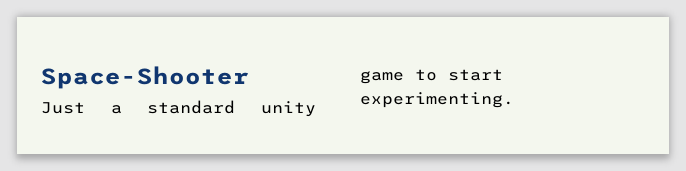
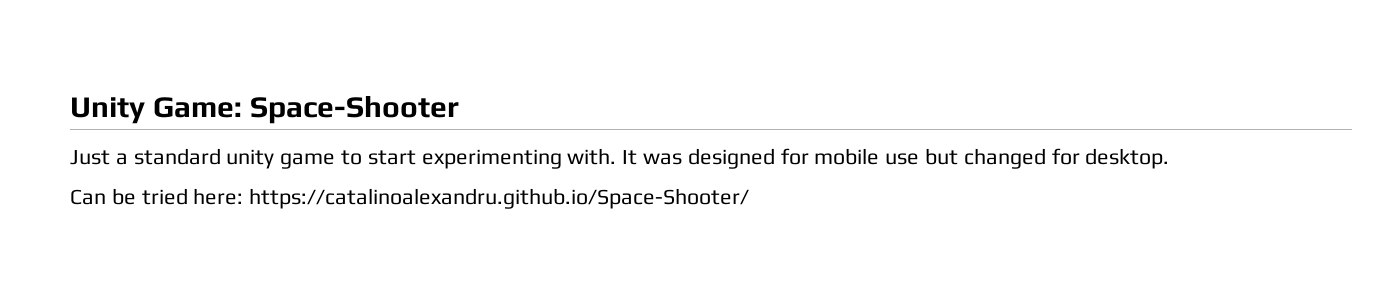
- Space-Shooter
+ Unity Game: Space-Shooter
- Just a standard unity game to start experimenting.
+ Just a standard unity game to start experimenting with. It was designed for mobile use but changed for desktop.
+ Can be tried here: https://catalinoalexandru.github.io/Space-Shooter/

